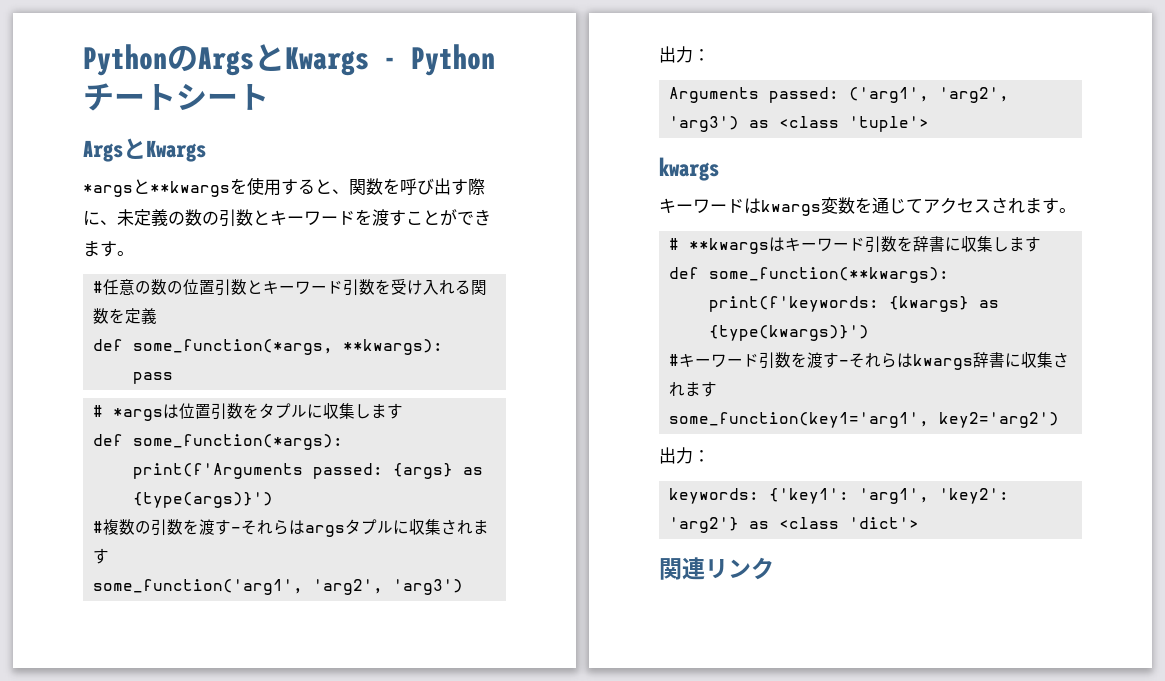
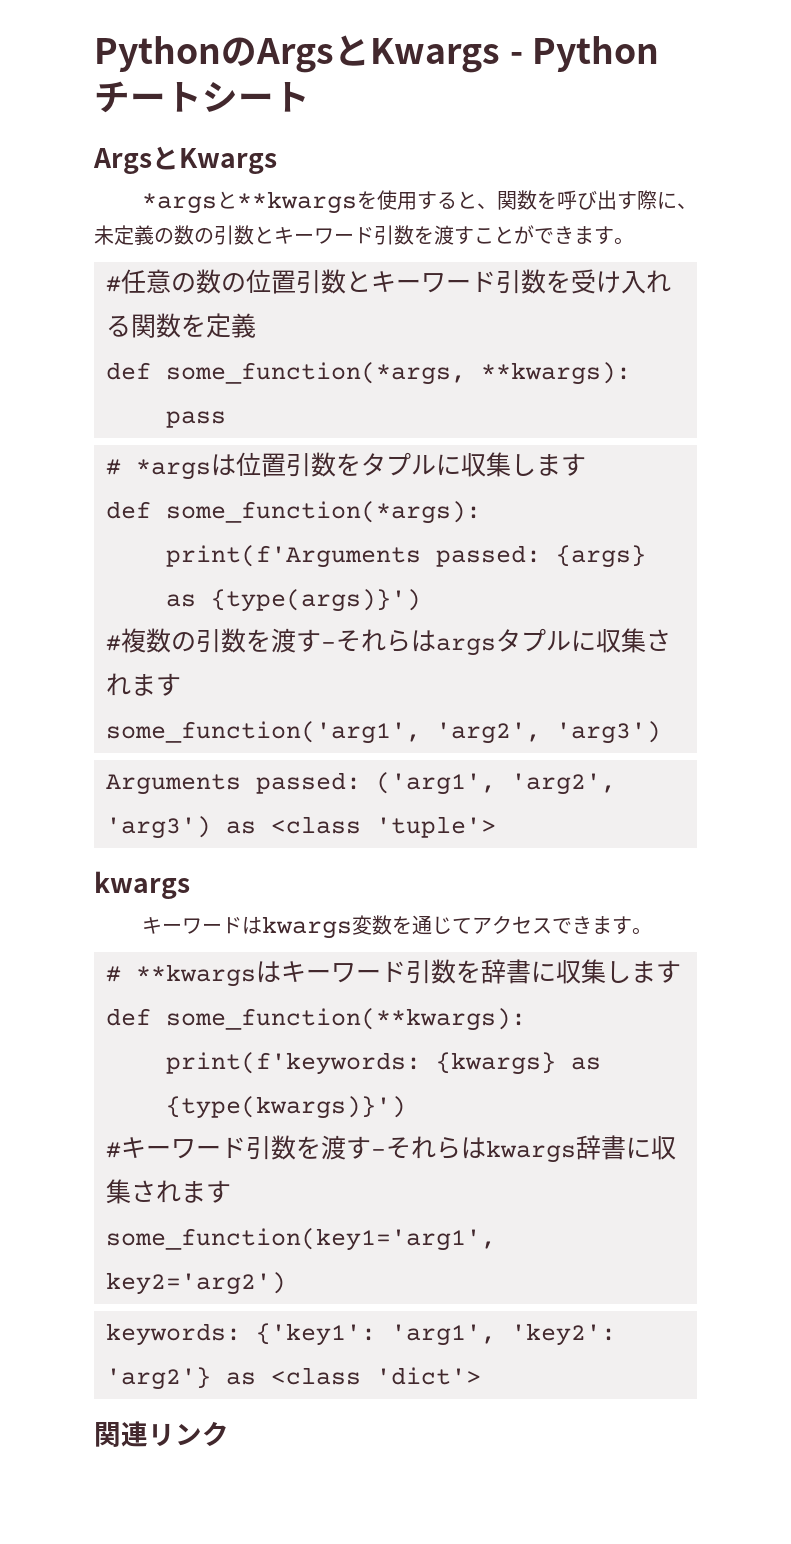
- *argsと**kwargsを使用すると、関数を呼び出す際に、未定義の数の引数とキーワードを渡すことができます。
+ *argsと**kwargsを使用すると、関数を呼び出す際に、未定義の数の引数とキーワード引数を渡すことができます。
  some_function('arg1', 'arg2', 'arg3')
- 出力：
- キーワードはkwargs変数を通じてアクセスされます。
+ キーワードはkwargs変数を通じてアクセスできます。
  some_function(key1='arg1', key2='arg2')
- 出力：

